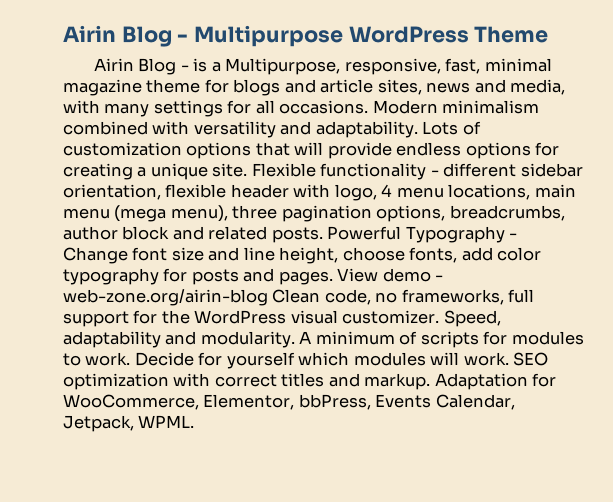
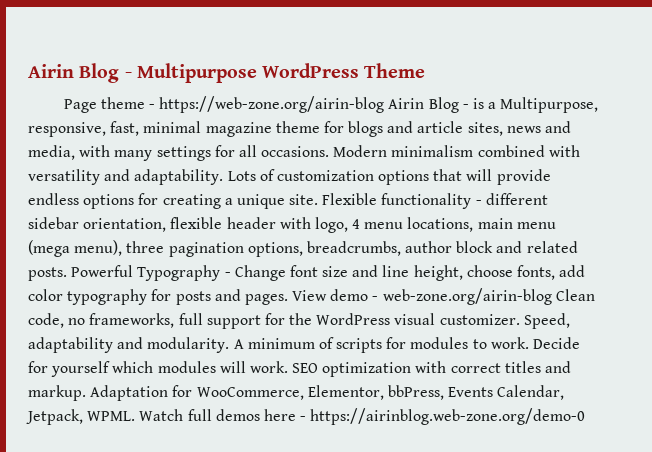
- Airin Blog - is a Multipurpose, responsive, fast, minimal magazine theme for blogs and article sites, news and media, with many settings for all occasions.
+ Page theme - https://web-zone.org/airin-blog Airin Blog - is a Multipurpose, responsive, fast, minimal magazine theme for blogs and article sites, news and media, with many settings for all occasions.
+ Watch full demos here - https://airinblog.web-zone.org/demo-0

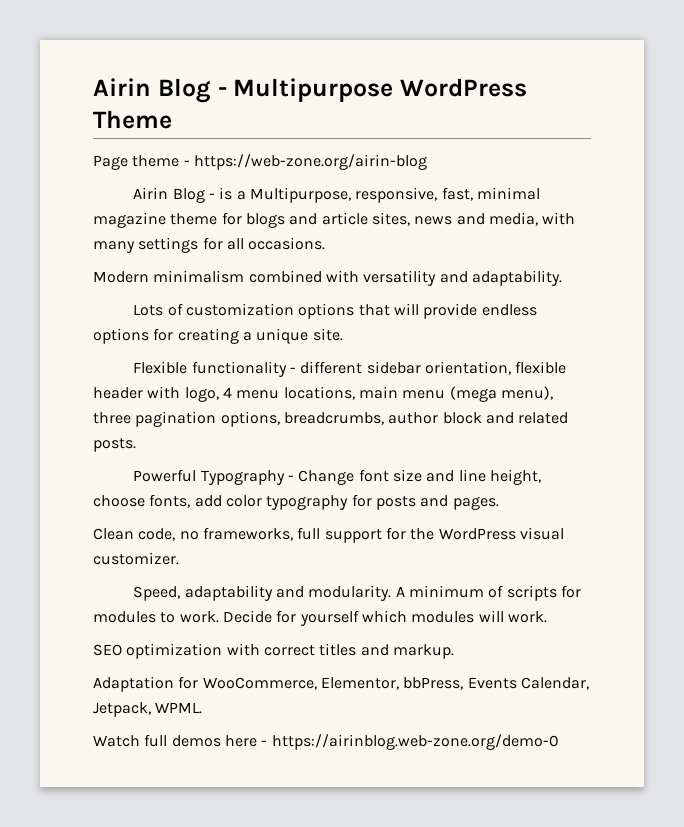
- Page theme - https://web-zone.org/airin-blog Airin Blog - is a Multipurpose, responsive, fast, minimal magazine theme for blogs and article sites, news and media, with many settings for all occasions. Modern minimalism combined with versatility and adaptability. Lots of customization options that will provide endless options for creating a unique site. Flexible functionality - different sidebar orientation, flexible header with logo, 4 menu locations, main menu (mega menu), three pagination options, breadcrumbs, author block and related posts. Powerful Typography - Change font size and line height, choose fonts, add color typography for posts and pages. View demo - web-zone.org/airin-blog Clean code, no frameworks, full support for the WordPress visual customizer. Speed, adaptability and modularity.
+ Page theme - https://web-zone.org/airin-blog
+ Airin Blog - is a Multipurpose, responsive, fast, minimal magazine theme for blogs and article sites, news and media, with many settings for all occasions.
+ Modern minimalism combined with versatility and adaptability.
+ Lots of customization options that will provide endless options for creating a unique site.
+ Flexible functionality - different sidebar orientation, flexible header with logo, 4 menu locations, main menu (mega menu), three pagination options, breadcrumbs, author block and related posts.
+ Powerful Typography - Change font size and line height, choose fonts, add color typography for posts and pages.
+ Clean code, no frameworks, full support for the WordPress visual customizer.
+ Speed, adaptability and modularity.
- Decide for yourself which modules will work. SEO optimization with correct titles and markup. Adaptation for WooCommerce, Elementor, bbPress, Events Calendar, Jetpack, WPML. Watch full demos here - https://airinblog.web-zone.org/demo-0
+ Decide for yourself which modules will work.
+ SEO optimization with correct titles and markup.
+ Adaptation for WooCommerce, Elementor, bbPress, Events Calendar, Jetpack, WPML.
+ Watch full demos here - https://airinblog.web-zone.org/demo-0

